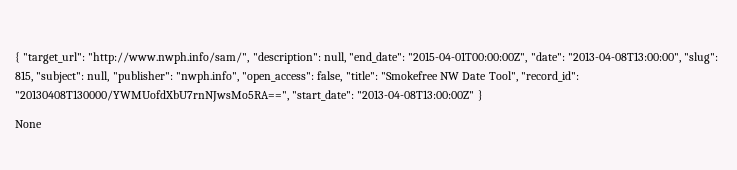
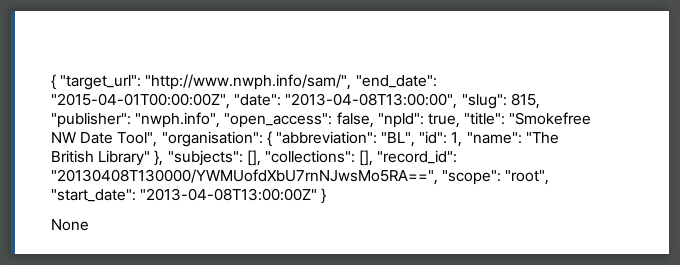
- { "target_url": "http://www.nwph.info/sam/", "description": null, "end_date": "2015-04-01T00:00:00Z", "date": "2013-04-08T13:00:00", "slug": 815, "subject": null, "publisher": "nwph.info", "open_access": false, "title": "Smokefree NW Date Tool", "record_id": "20130408T130000/YWMUofdXbU7rnNJwsMo5RA==", "start_date": "2013-04-08T13:00:00Z" }
+ { "target_url": "http://www.nwph.info/sam/", "end_date": "2015-04-01T00:00:00Z", "date": "2013-04-08T13:00:00", "slug": 815, "publisher": "nwph.info", "open_access": false, "npld": true, "title": "Smokefree NW Date Tool", "organisation": { "abbreviation": "BL", "id": 1, "name": "The British Library" }, "subjects": [], "collections": [], "record_id": "20130408T130000/YWMUofdXbU7rnNJwsMo5RA==", "scope": "root", "start_date": "2013-04-08T13:00:00Z" }

